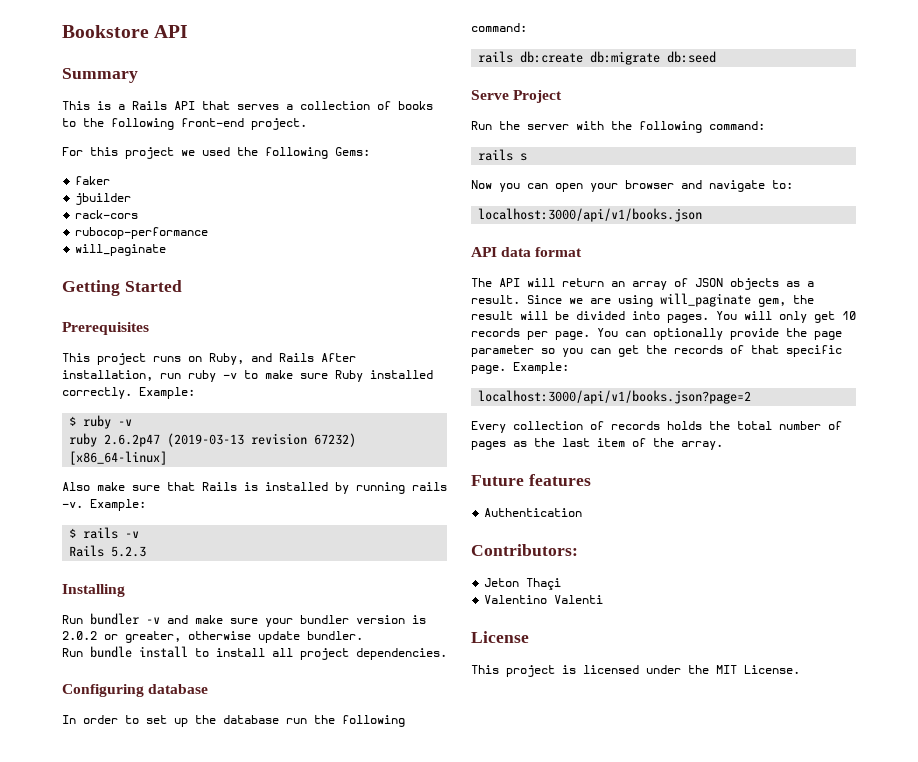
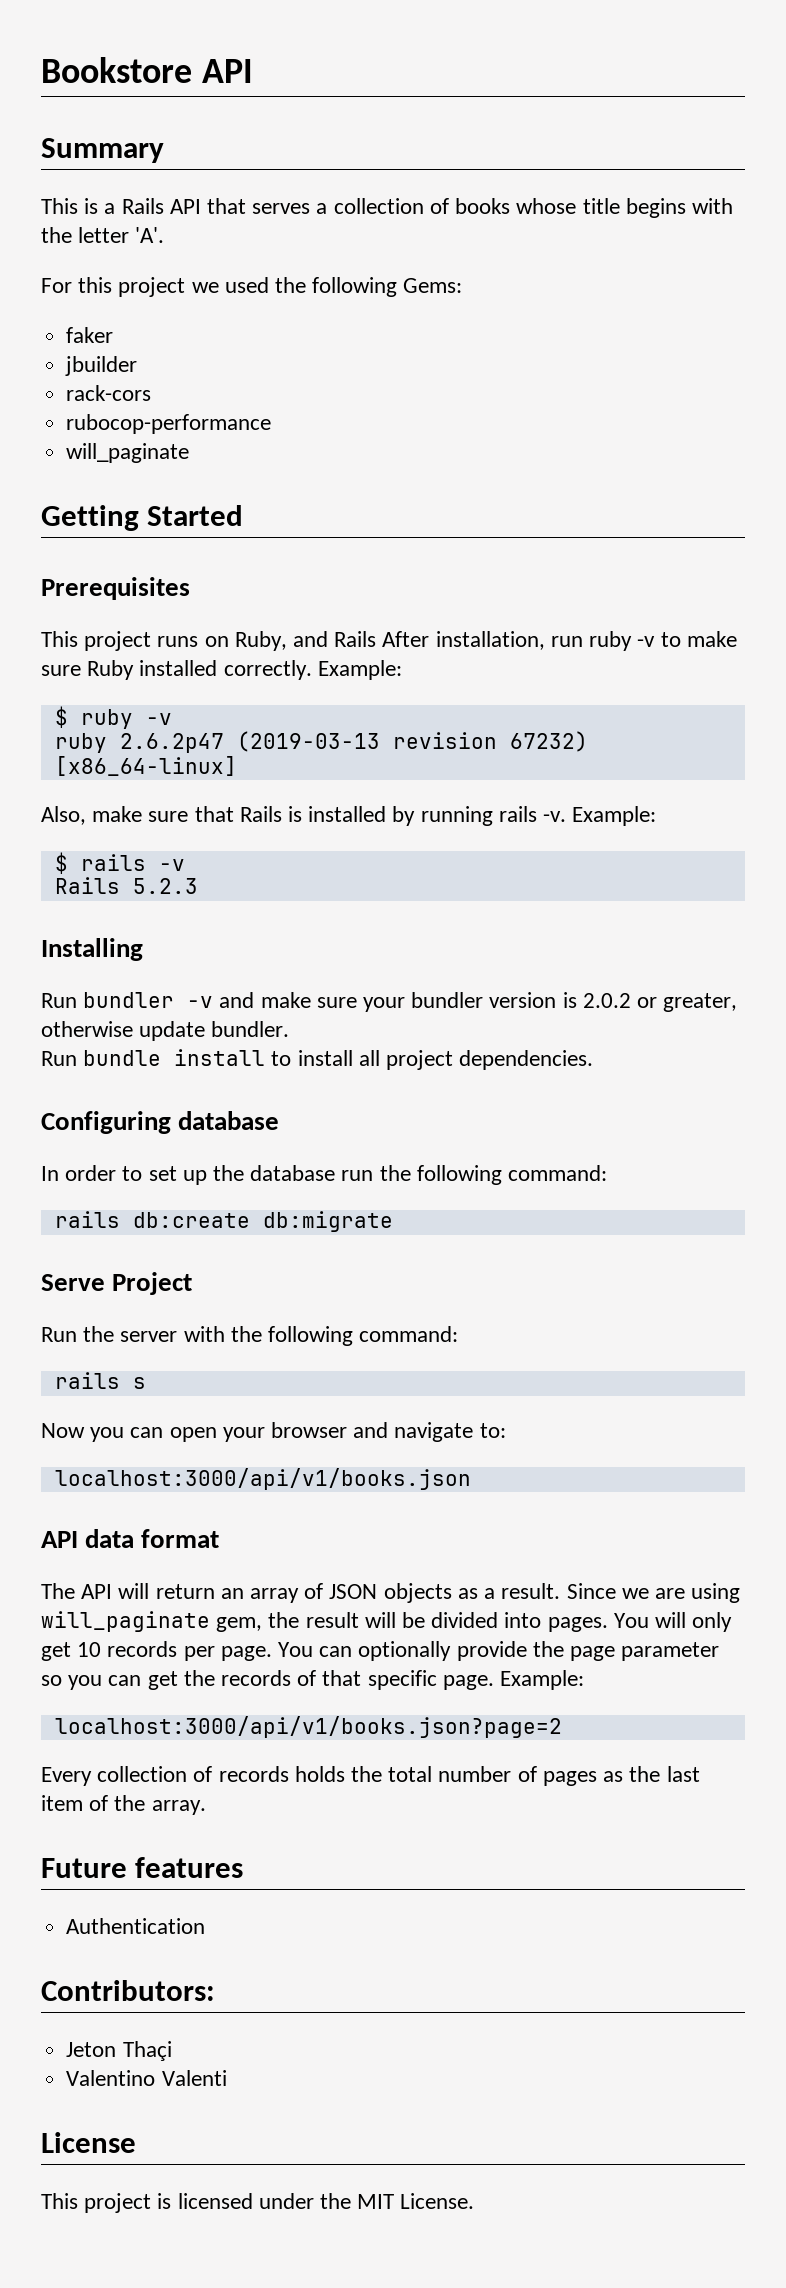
- This is a Rails API that serves a collection of books to the following front-end project.
+ This is a Rails API that serves a collection of books whose title begins with the letter 'A'.
- Also make sure that Rails is installed by running rails -v.
+ Also, make sure that Rails is installed by running rails -v.
- rails db:create db:migrate db:seed
+ rails db:create db:migrate

